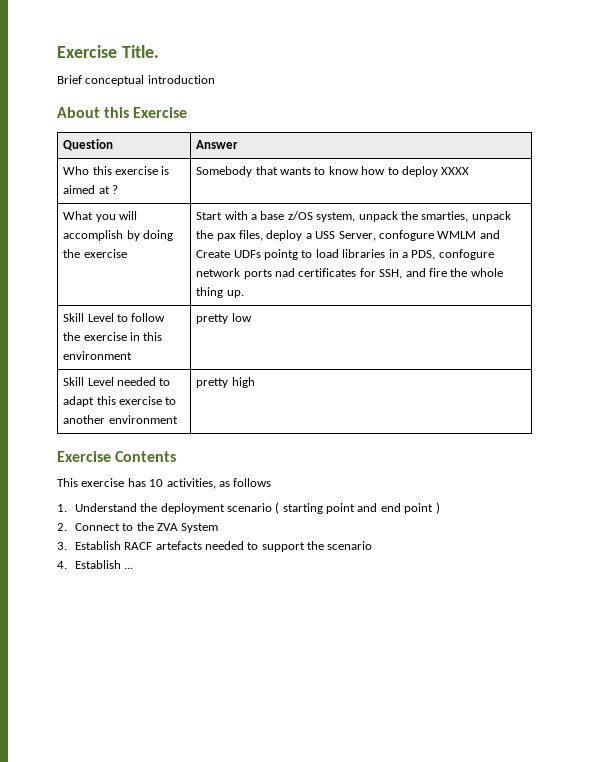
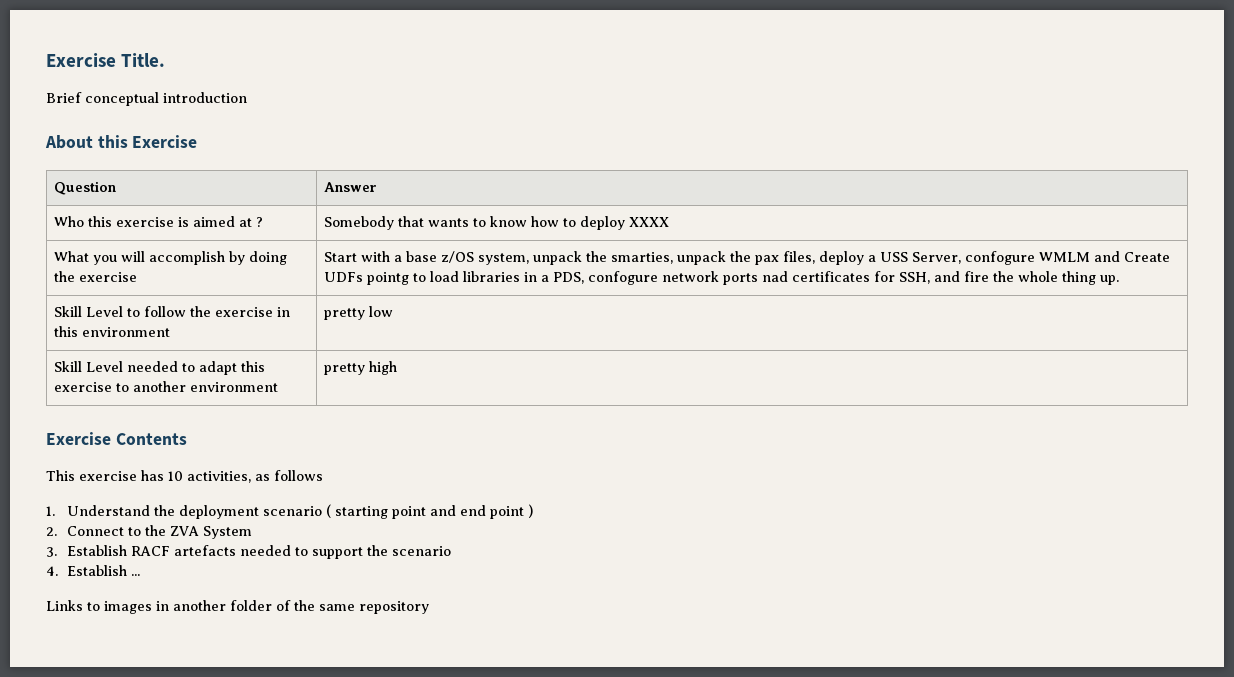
+ Links to images in another folder of the same repository

